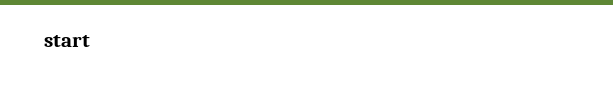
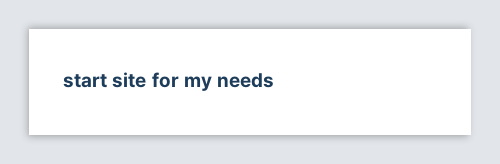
- start
+ start site for my needs

